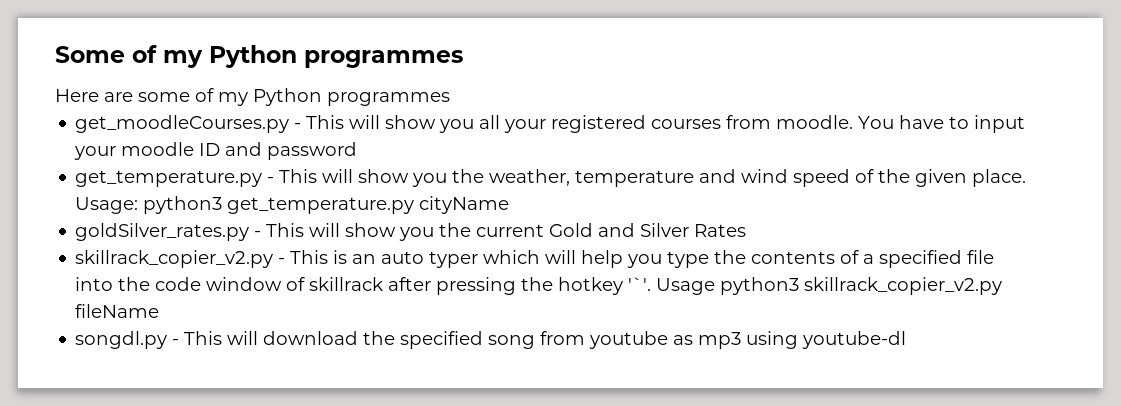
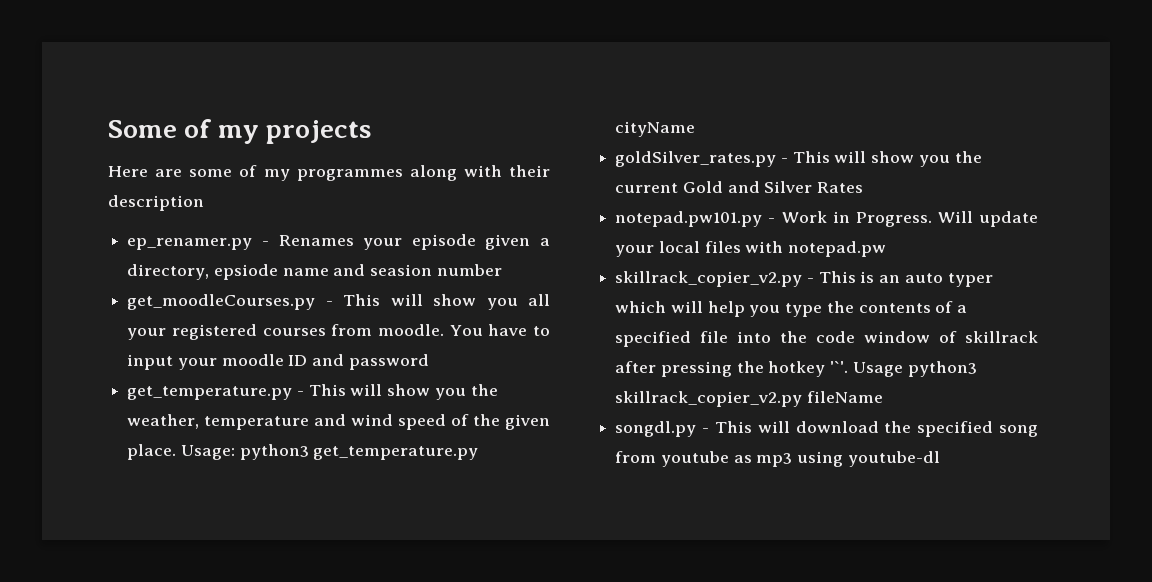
- Some of my Python programmes
+ Some of my projects
- Here are some of my Python programmes
+ Here are some of my programmes along with their description
+ ep_renamer.py - Renames your episode given a directory, epsiode name and seasion number
+ notepad.pw101.py - Work in Progress. Will update your local files with notepad.pw

